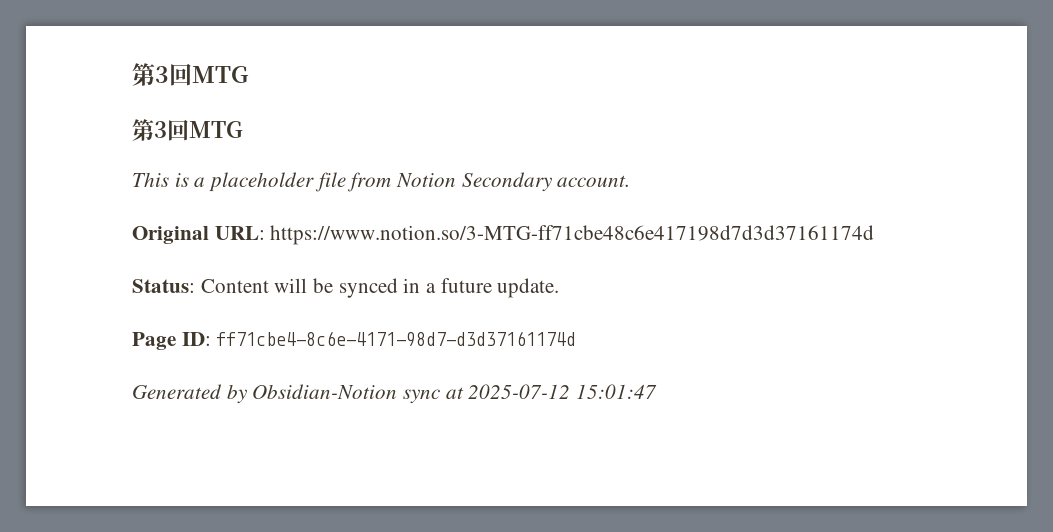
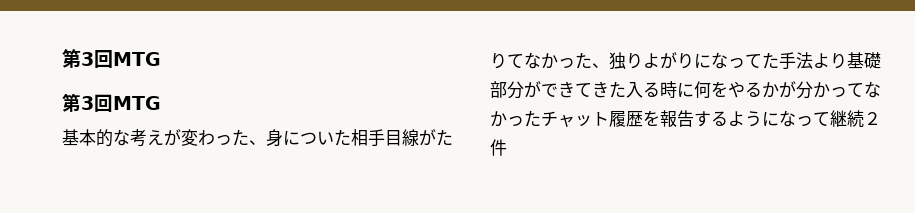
- This is a placeholder file from Notion Secondary account.
- Original URL: https://www.notion.so/3-MTG-ff71cbe48c6e417198d7d3d37161174d
- Status: Content will be synced in a future update.
- Page ID: ff71cbe4-8c6e-4171-98d7-d3d37161174d
- Generated by Obsidian-Notion sync at 2025-07-12 15:01:47
+ 基本的な考えが変わった、身についた相手目線がたりてなかった、独りよがりになってた手法より基礎部分ができてきた入る時に何をやるかが分かってなかったチャット履歴を報告するようになって継続２件

